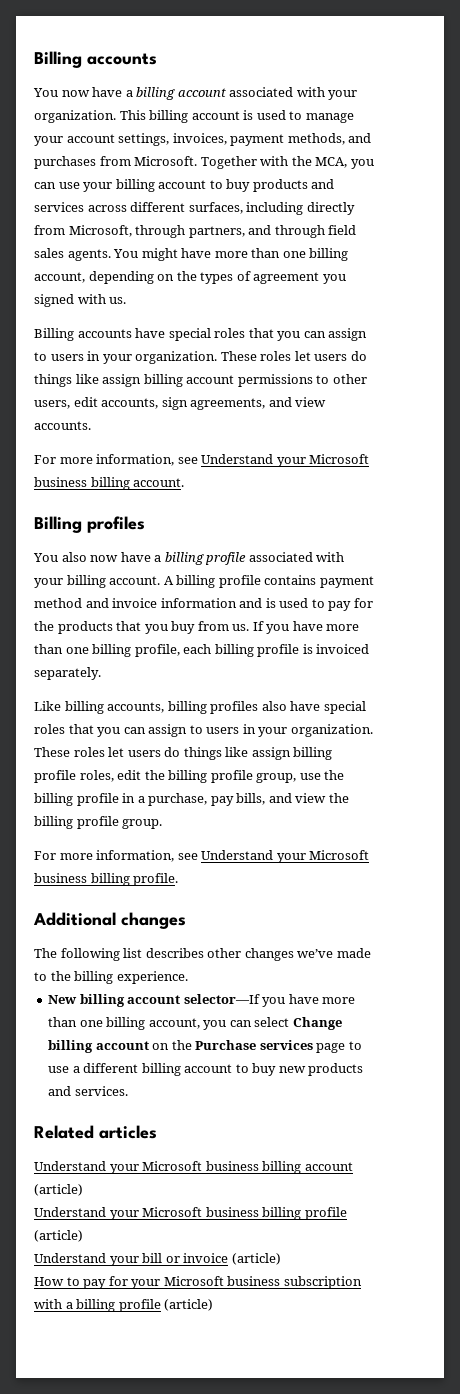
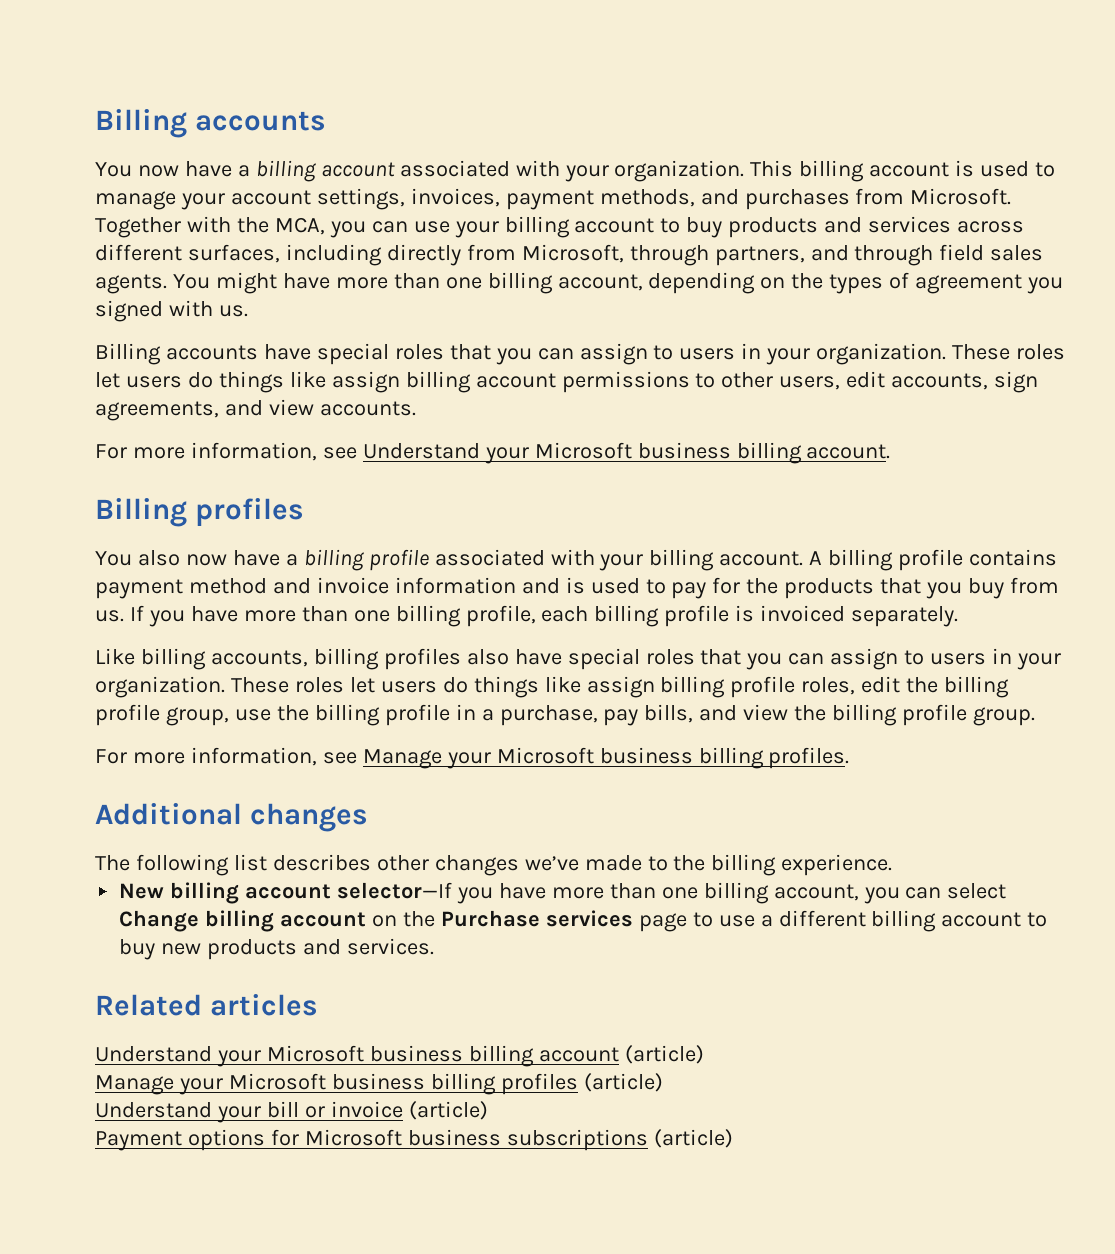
- For more information, see Understand your Microsoft business billing profile.
+ For more information, see Manage your Microsoft business billing profiles.
- Understand your Microsoft business billing profile (article)
+ Manage your Microsoft business billing profiles (article)
- How to pay for your Microsoft business subscription with a billing profile (article)
+ Payment options for Microsoft business subscriptions (article)

